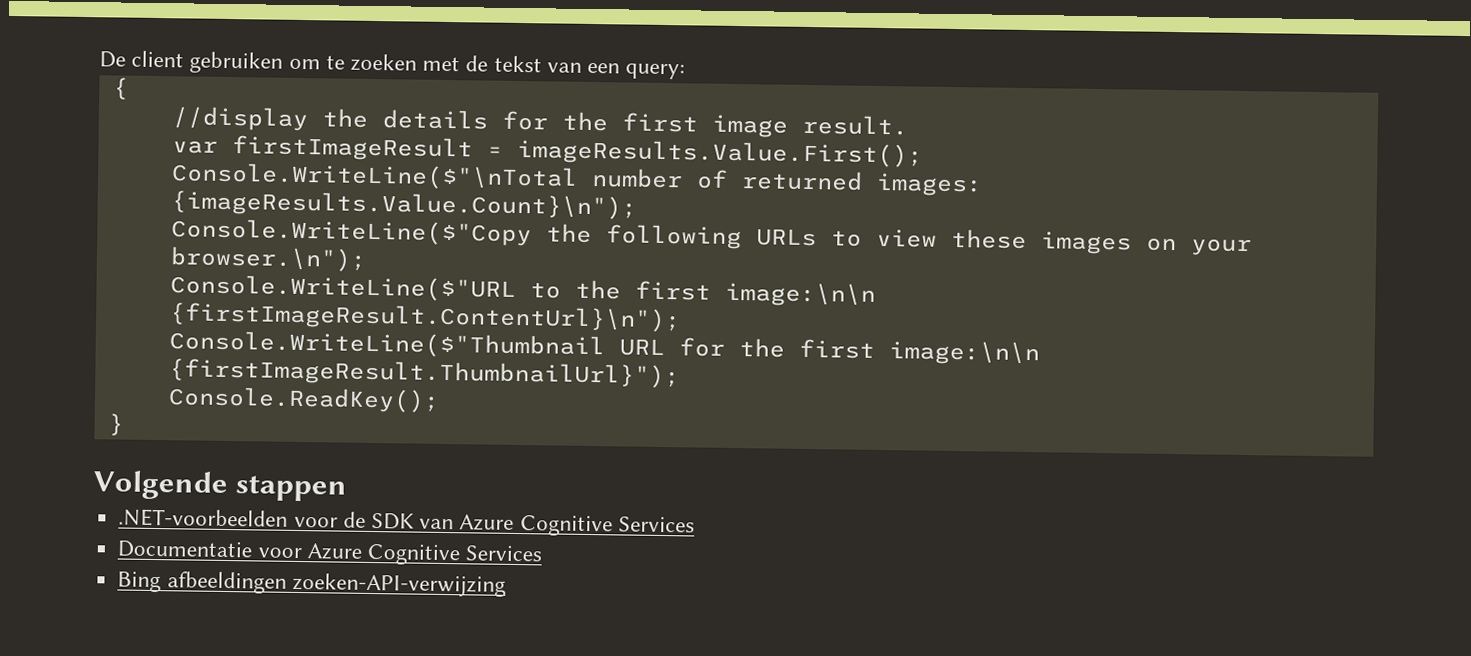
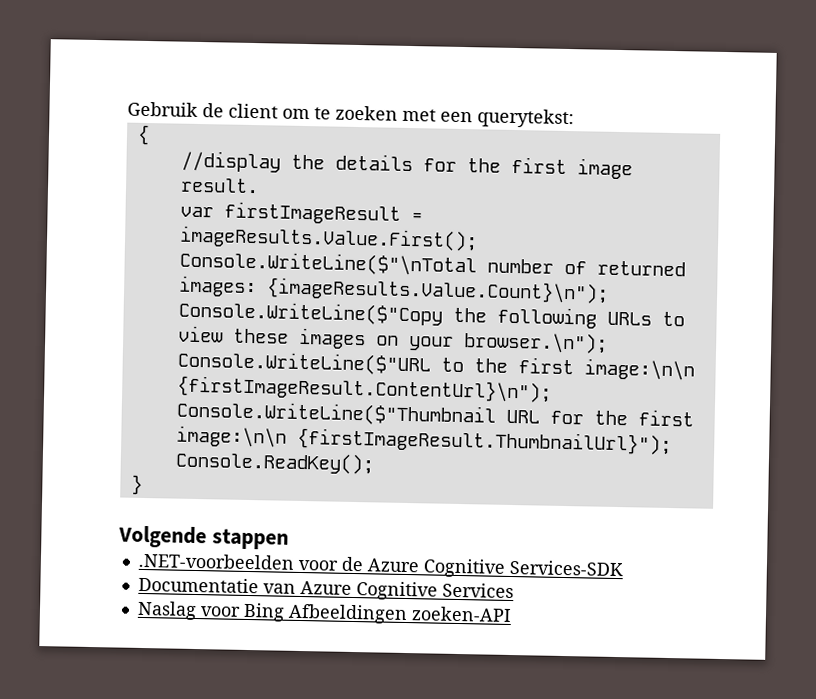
- De client gebruiken om te zoeken met de tekst van een query:
+ Gebruik de client om te zoeken met een querytekst:
- .NET-voorbeelden voor de SDK van Azure Cognitive Services
+ .NET-voorbeelden voor de Azure Cognitive Services-SDK
+ Documentatie van Azure Cognitive Services
- Documentatie voor Azure Cognitive Services
- Bing afbeeldingen zoeken-API-verwijzing
+ Naslag voor Bing Afbeeldingen zoeken-API

